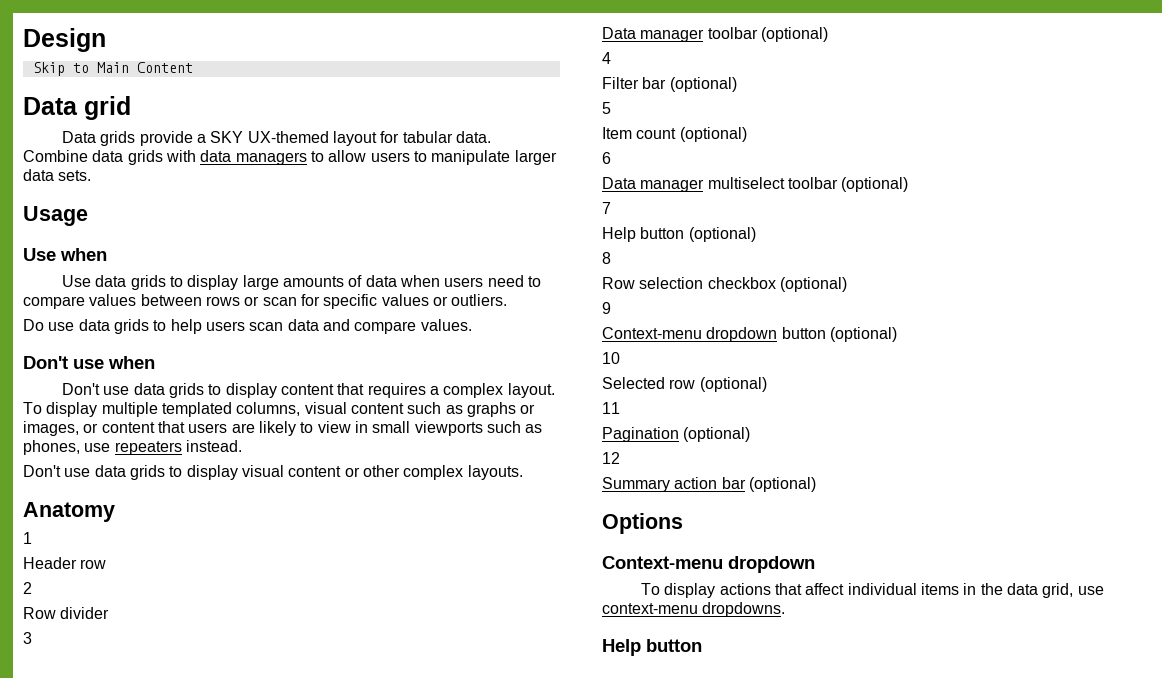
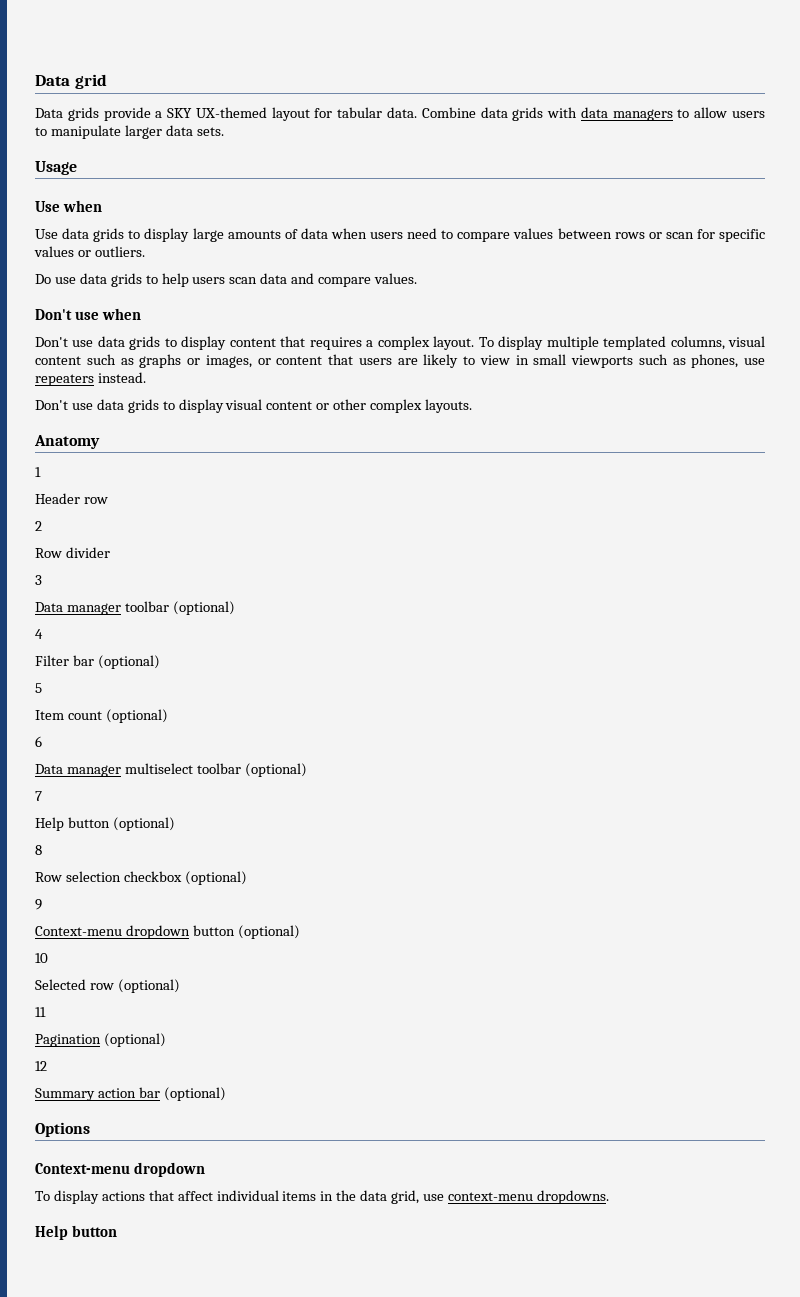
- Design
- Skip to Main Content

